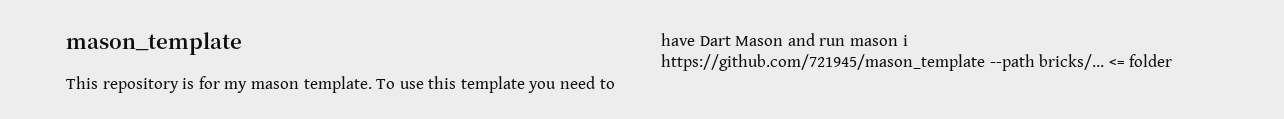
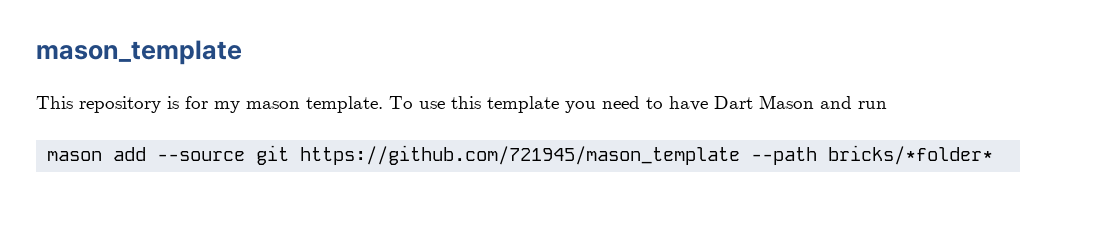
- To use this template you need to have Dart Mason and run mason i https://github.com/721945/mason_template --path bricks/... <= folder
+ To use this template you need to have Dart Mason and run
+ mason add --source git https://github.com/721945/mason_template --path bricks/*folder*

